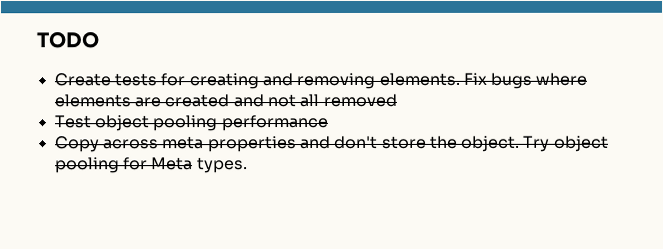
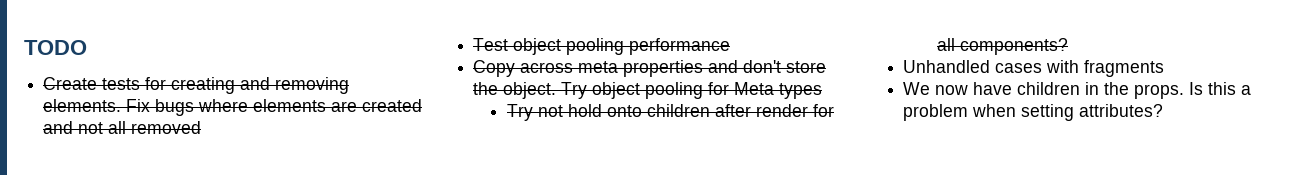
- Try object pooling for Meta types.
+ Try object pooling for Meta types
+ Try not hold onto children after render for all components?
+ Unhandled cases with fragments
+ We now have children in the props. Is this a problem when setting attributes?

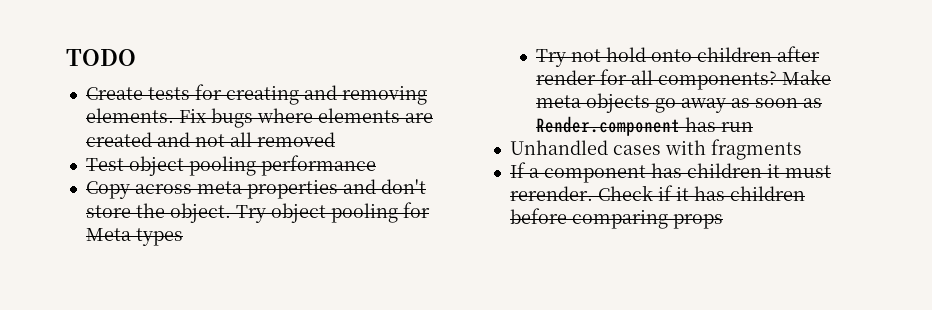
- Try not hold onto children after render for all components?
+ Try not hold onto children after render for all components? Make meta objects go away as soon as Render.component has run
  Unhandled cases with fragments
- We now have children in the props. Is this a problem when setting attributes?
+ If a component has children it must rerender. Check if it has children before comparing props

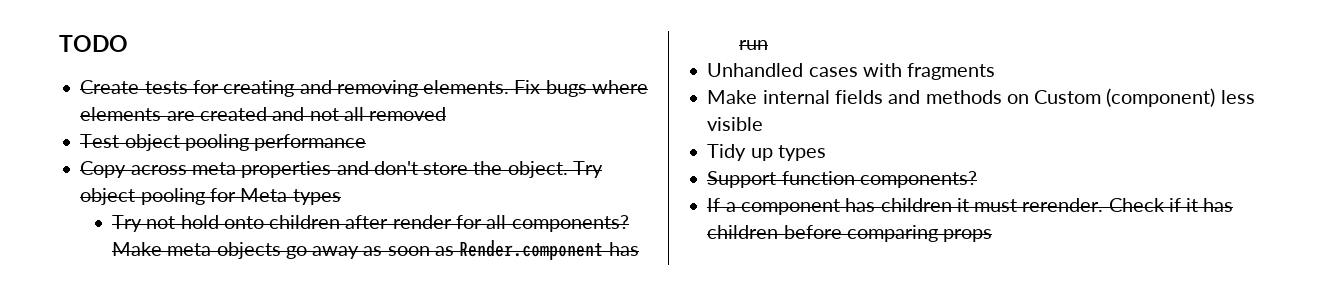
+ Make internal fields and methods on Custom (component) less visible
+ Tidy up types
+ Support function components?

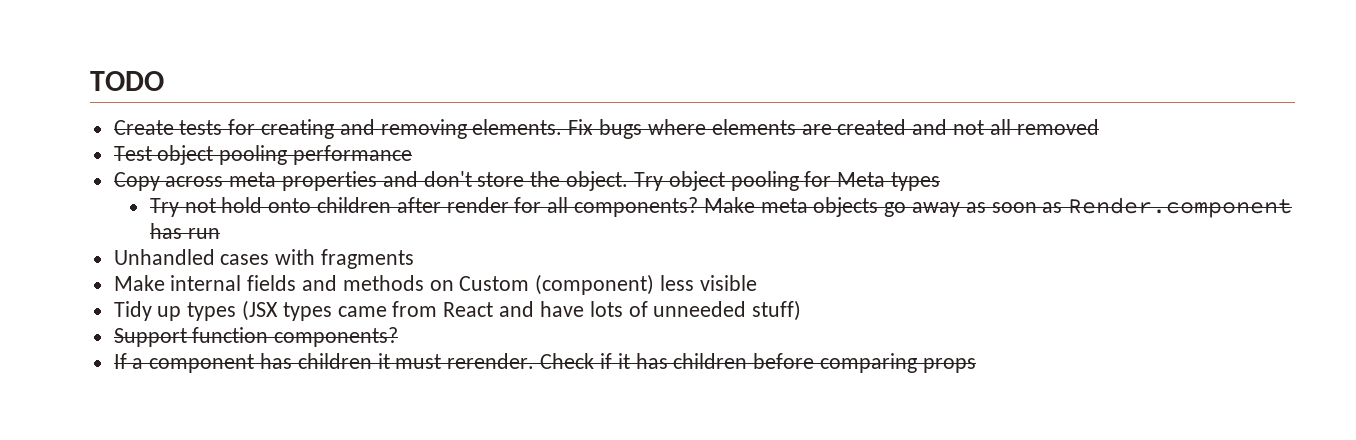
- Tidy up types
+ Tidy up types (JSX types came from React and have lots of unneeded stuff)

